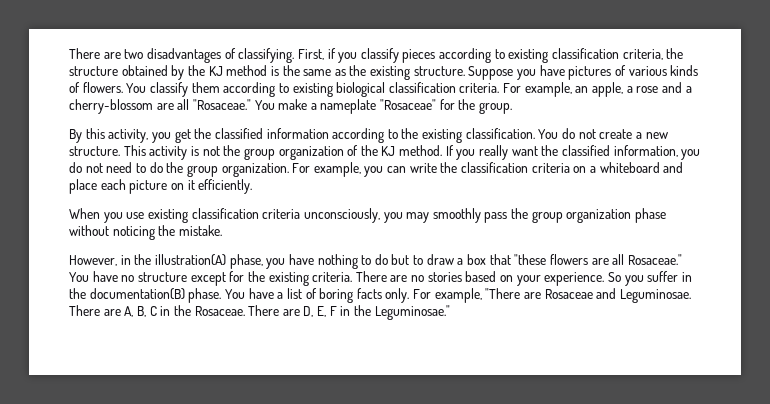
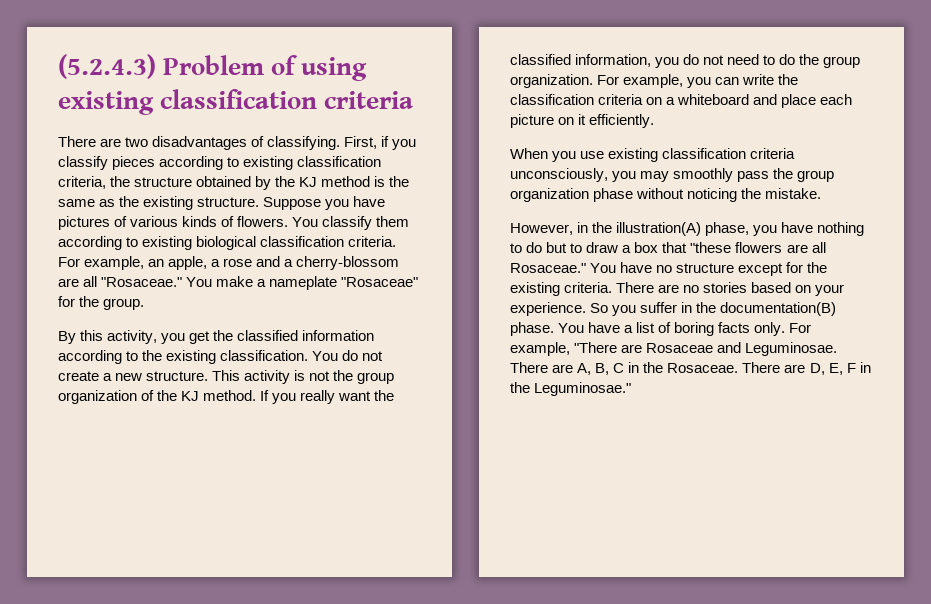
+ (5.2.4.3) Problem of using existing classification criteria

